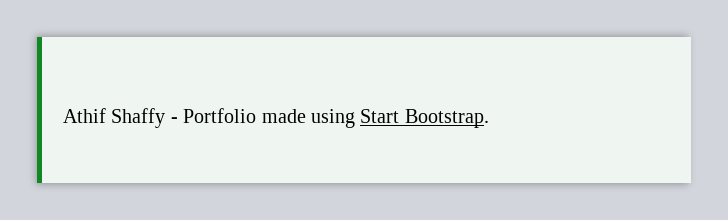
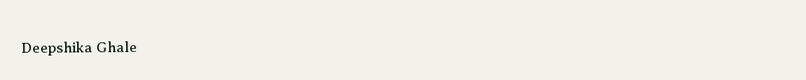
- Athif Shaffy - Portfolio made using Start Bootstrap.
+ Deepshika Ghale

